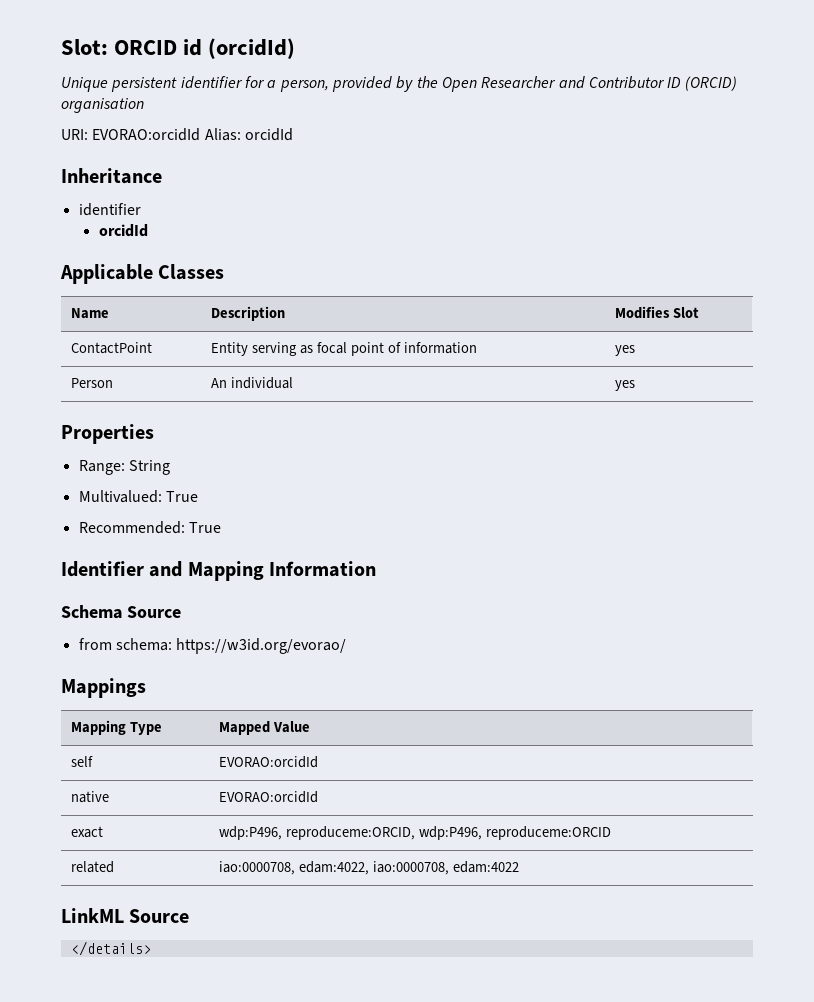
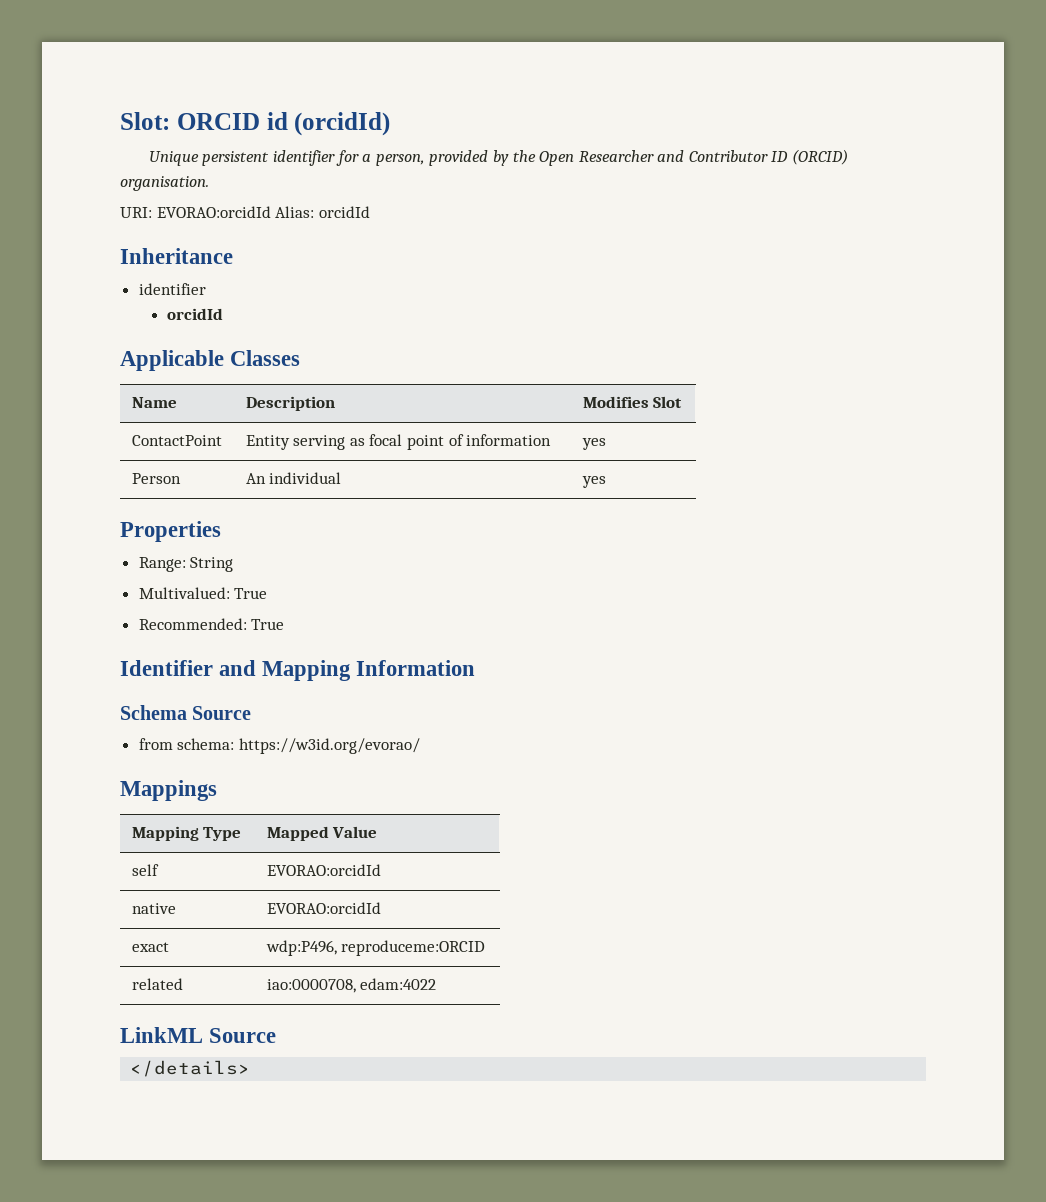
- Unique persistent identifier for a person, provided by the Open Researcher and Contributor ID (ORCID) organisation
+ Unique persistent identifier for a person, provided by the Open Researcher and Contributor ID (ORCID) organisation.
- exact | wdp:P496, reproduceme:ORCID, wdp:P496, reproduceme:ORCID
+ exact | wdp:P496, reproduceme:ORCID
- related | iao:0000708, edam:4022, iao:0000708, edam:4022
+ related | iao:0000708, edam:4022

